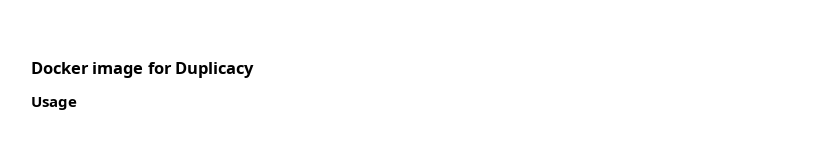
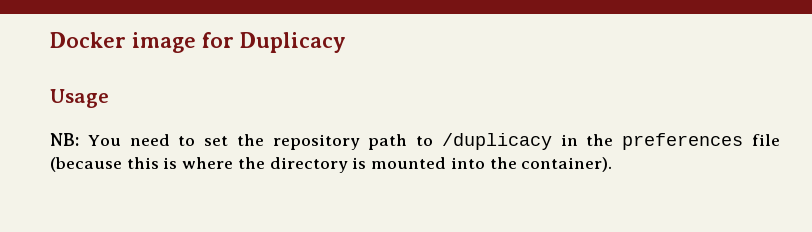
+ NB: You need to set the repository path to /duplicacy in the preferences file (because this is where the directory is mounted into the container).

